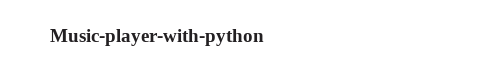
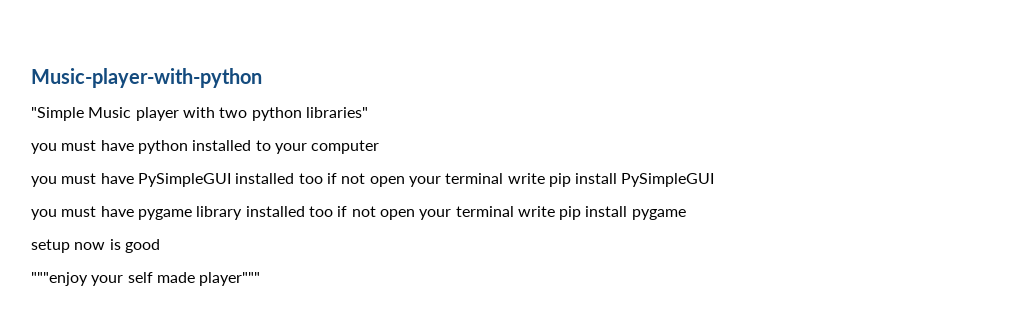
+ "Simple Music player with two python libraries"
+ you must have python installed to your computer
+ you must have PySimpleGUI installed too if not open your terminal write pip install PySimpleGUI
+ you must have pygame library installed too if not open your terminal write pip install pygame
+ setup now is good
+ """enjoy your self made player"""

